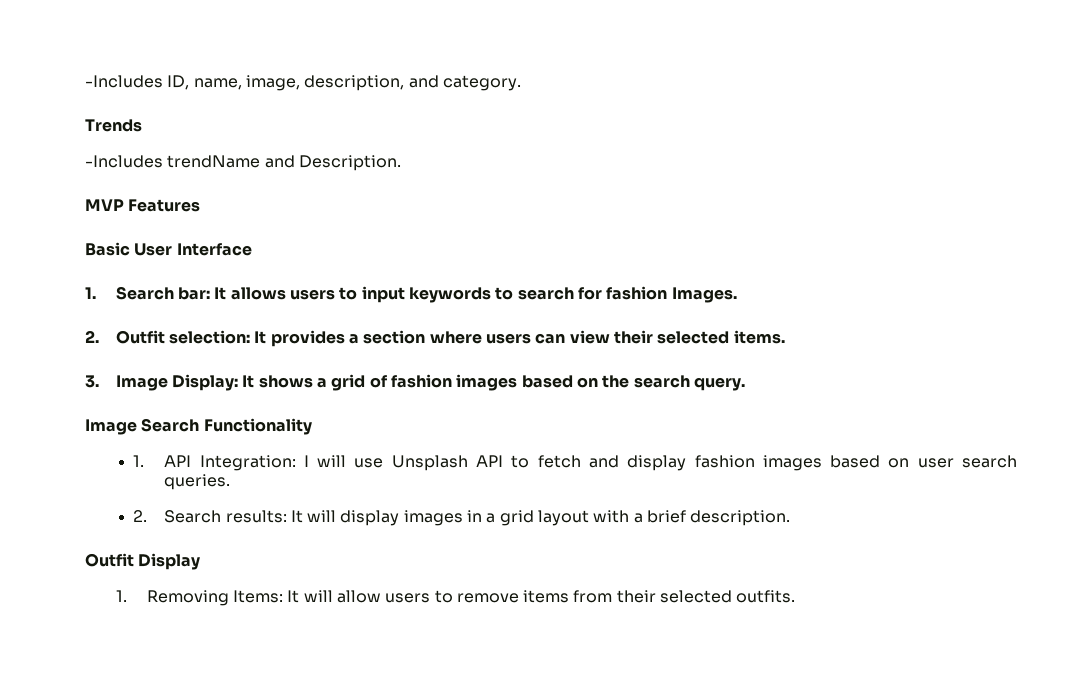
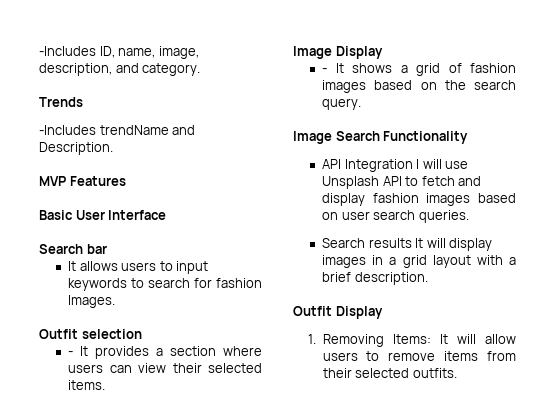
- 1. Search bar: It allows users to input keywords to search for fashion Images.
+ Search bar
+ It allows users to input keywords to search for fashion Images.
- 2. Outfit selection: It provides a section where users can view their selected items.
+ Outfit selection
+ - It provides a section where users can view their selected items.
- 3. Image Display: It shows a grid of fashion images based on the search query.
+ Image Display
+ - It shows a grid of fashion images based on the search query.
- 1. API Integration: I will use Unsplash API to fetch and display fashion images based on user search queries.
+ API Integration I will use Unsplash API to fetch and display fashion images based on user search queries.
- 2. Search results: It will display images in a grid layout with a brief description.
+ Search results It will display images in a grid layout with a brief description.

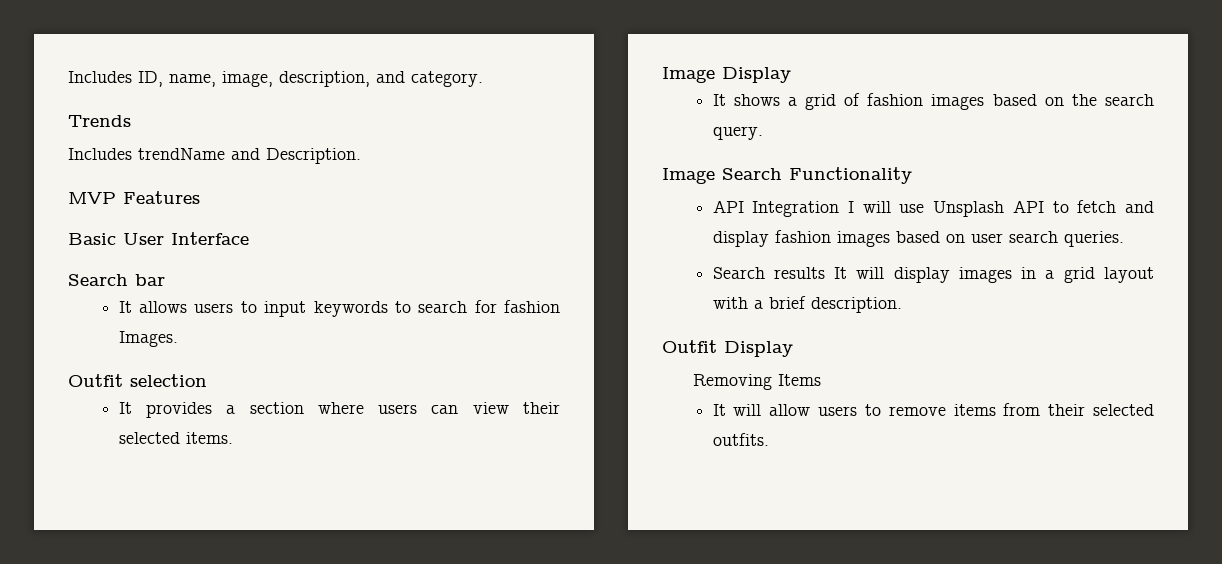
- -Includes ID, name, image, description, and category.
+ Includes ID, name, image, description, and category.
- -Includes trendName and Description.
+ Includes trendName and Description.
- - It provides a section where users can view their selected items.
+ It provides a section where users can view their selected items.
- - It shows a grid of fashion images based on the search query.
+ It shows a grid of fashion images based on the search query.
- 1. Removing Items: It will allow users to remove items from their selected outfits.
+ Removing Items
+ It will allow users to remove items from their selected outfits.

